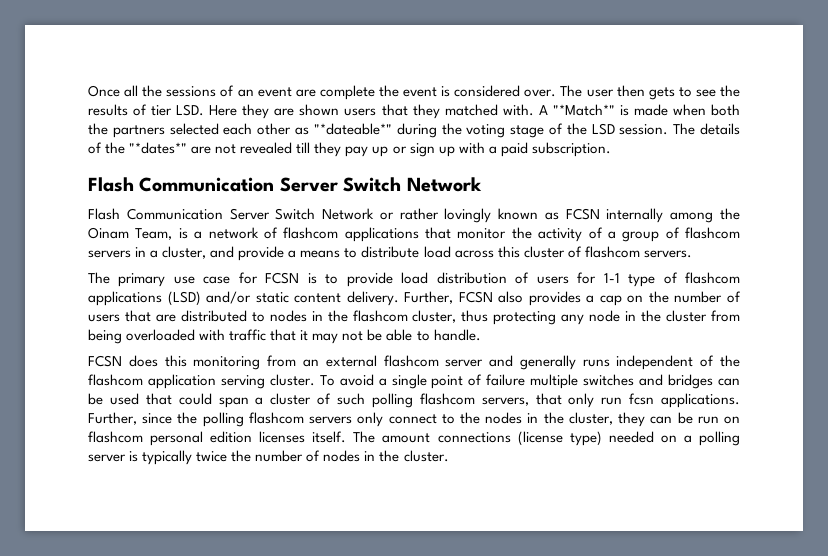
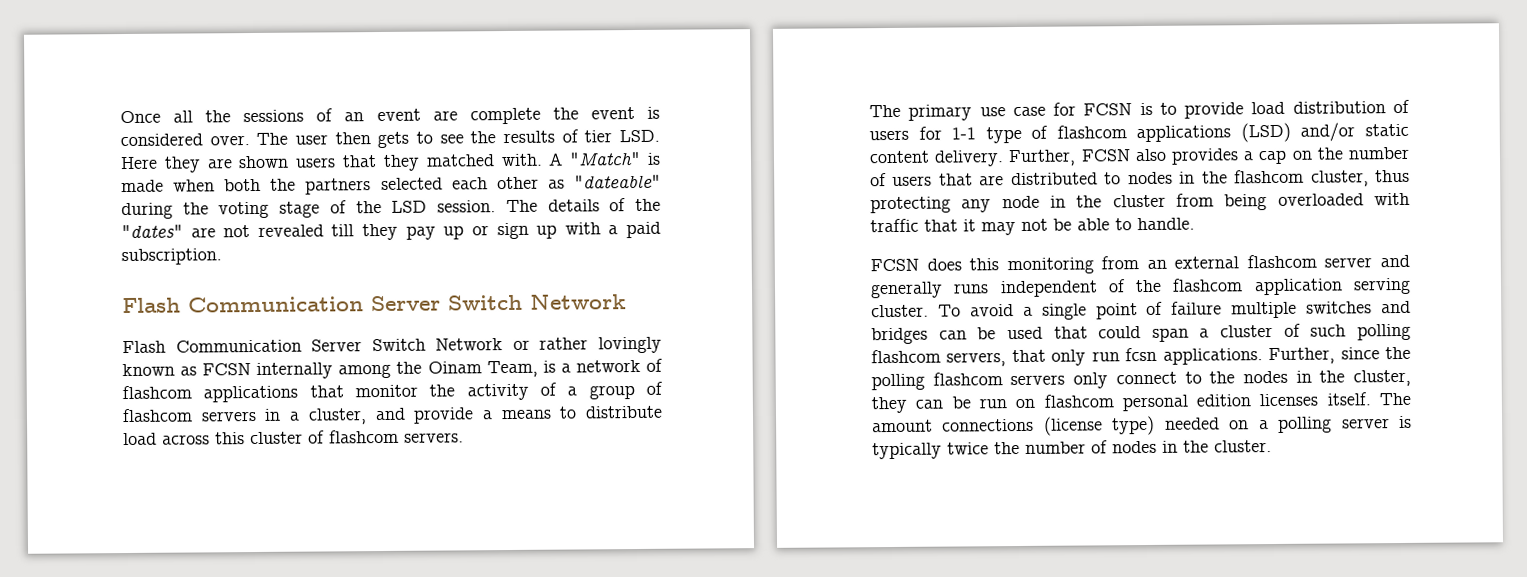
- A "*Match*" is made when both the partners selected each other as "*dateable*" during the voting stage of the LSD session.
+ A "Match" is made when both the partners selected each other as "dateable" during the voting stage of the LSD session.
- The details of the "*dates*" are not revealed till they pay up or sign up with a paid subscription.
+ The details of the "dates" are not revealed till they pay up or sign up with a paid subscription.

